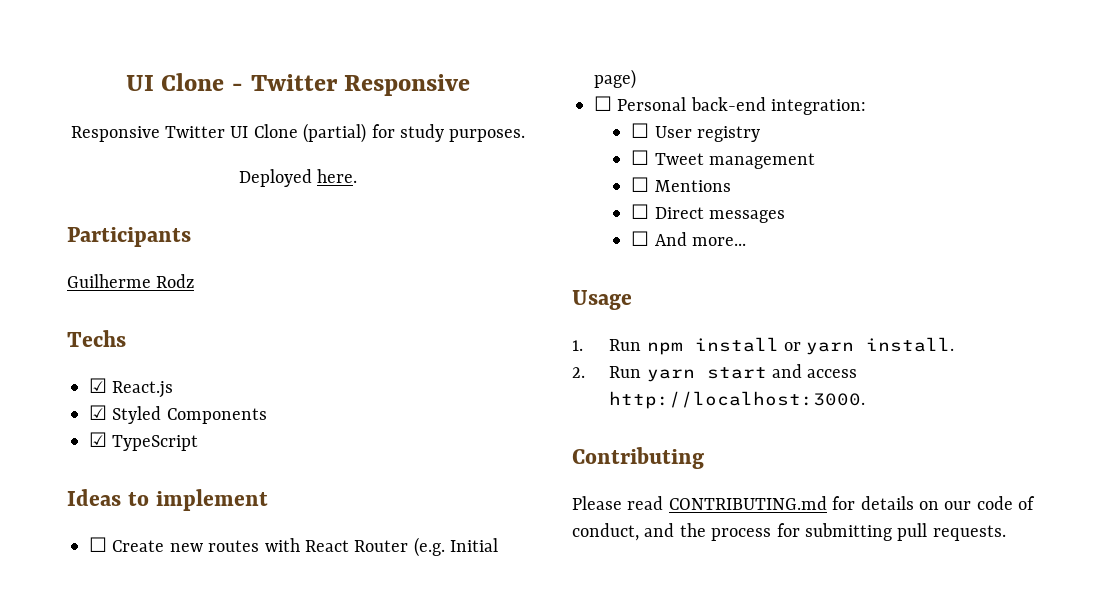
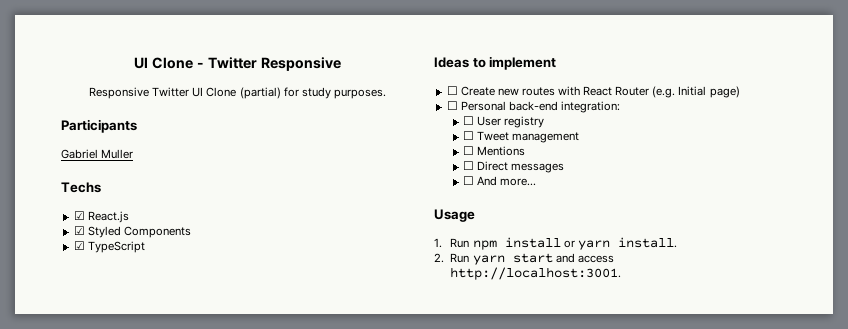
- Deployed here.
- Guilherme Rodz
+ Gabriel Muller
- 2. Run yarn start and access http://localhost:3000.
- Contributing
- Please read CONTRIBUTING.md for details on our code of conduct, and the process for submitting pull requests.
+ 2. Run yarn start and access http://localhost:3001.

